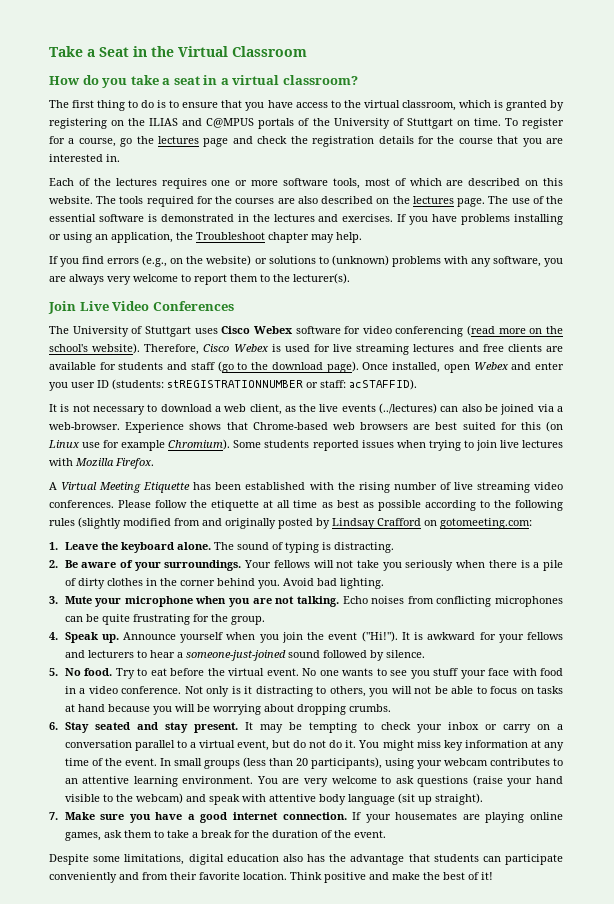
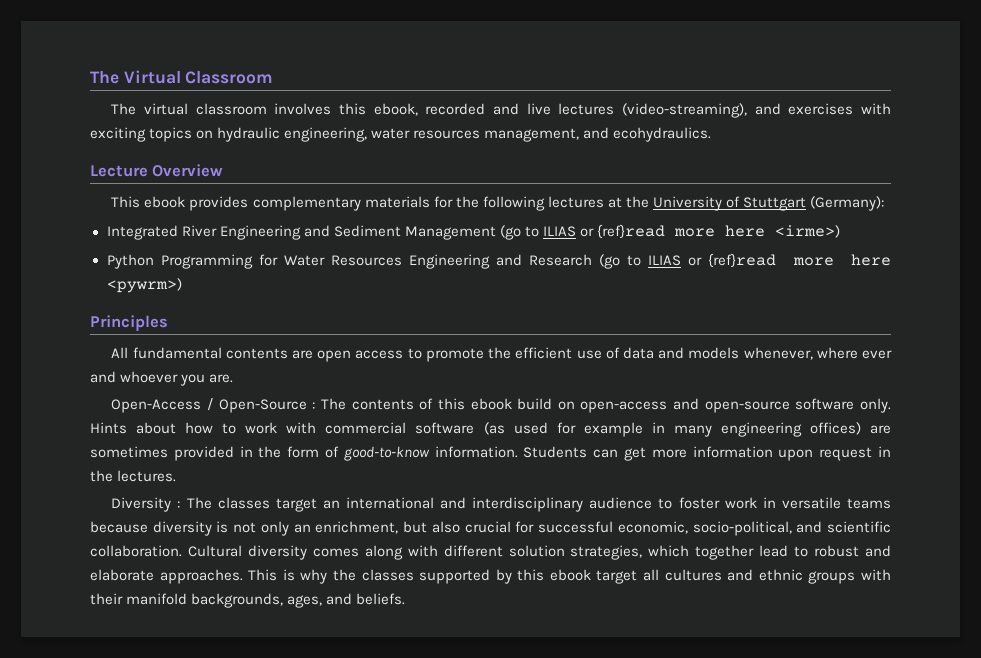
- Take a Seat in the Virtual Classroom
- How do you take a seat in a virtual classroom?
- The first thing to do is to ensure that you have access to the virtual classroom, which is granted by registering on the ILIAS and C@MPUS portals of the University of Stuttgart on time. To register for a course, go the lectures page and check the registration details for the course that you are interested in.
- Each of the lectures requires one or more software tools, most of which are described on this website. The tools required for the courses are also described on the lectures page. The use of the essential software is demonstrated in the lectures and exercises. If you have problems installing or using an application, the Troubleshoot chapter may help.
- If you find errors (e.g., on the website) or solutions to (unknown) problems with any software, you are always very welcome to report them to the lecturer(s).
- Join Live Video Conferences
- The University of Stuttgart uses Cisco Webex software for video conferencing (read more on the school's website). Therefore, Cisco Webex is used for live streaming lectures and free clients are available for students and staff (go to the download page). Once installed, open Webex and enter you user ID (students: stREGISTRATIONNUMBER or staff: acSTAFFID).
- It is not necessary to download a web client, as the live events (../lectures) can also be joined via a web-browser. Experience shows that Chrome-based web browsers are best suited for this (on Linux use for example Chromium). Some students reported issues when trying to join live lectures with Mozilla Firefox.
- A Virtual Meeting Etiquette has been established with the rising number of live streaming video conferences. Please follow the etiquette at all time as best as possible according to the following rules (slightly modified from and originally posted by Lindsay Crafford on gotomeeting.com:
- 1. Leave the keyboard alone. The sound of typing is distracting.
- 2. Be aware of your surroundings. Your fellows will not take you seriously when there is a pile of dirty clothes in the corner behind you. Avoid bad lighting.
- 3. Mute your microphone when you are not talking. Echo noises from conflicting microphones can be quite frustrating for the group.
- 4. Speak up. Announce yourself when you join the event ("Hi!"). It is awkward for your fellows and lecturers to hear a someone-just-joined sound followed by silence.
- 5. No food. Try to eat before the virtual event. No one wants to see you stuff your face with food in a video conference. Not only is it distracting to others, you will not be able to focus on tasks at hand because you will be worrying about dropping crumbs.
- 6. Stay seated and stay present. It may be tempting to check your inbox or carry on a conversation parallel to a virtual event, but do not do it. You might miss key information at any time of the event. In small groups (less than 20 participants), using your webcam contributes to an attentive learning environment. You are very welcome to ask questions (raise your hand visible to the webcam) and speak with attentive body language (sit up straight).
- 7. Make sure you have a good internet connection. If your housemates are playing online games, ask them to take a break for the duration of the event.
- Despite some limitations, digital education also has the advantage that students can participate conveniently and from their favorite location. Think positive and make the best of it!
+ The Virtual Classroom
+ The virtual classroom involves this ebook, recorded and live lectures (video-streaming), and exercises with exciting topics on hydraulic engineering, water resources management, and ecohydraulics.
+ Lecture Overview
+ This ebook provides complementary materials for the following lectures at the University of Stuttgart (Germany):
+ Integrated River Engineering and Sediment Management (go to ILIAS or {ref}read more here <irme>)
+ Python Programming for Water Resources Engineering and Research (go to ILIAS or {ref}read more here <pywrm>)
+ Principles
+ All fundamental contents are open access to promote the efficient use of data and models whenever, where ever and whoever you are.
+ Open-Access / Open-Source : The contents of this ebook build on open-access and open-source software only. Hints about how to work with commercial software (as used for example in many engineering offices) are sometimes provided in the form of good-to-know information. Students can get more information upon request in the lectures.
+ Diversity : The classes target an international and interdisciplinary audience to foster work in versatile teams because diversity is not only an enrichment, but also crucial for successful economic, socio-political, and scientific collaboration. Cultural diversity comes along with different solution strategies, which together lead to robust and elaborate approaches. This is why the classes supported by this ebook target all cultures and ethnic groups with their manifold backgrounds, ages, and beliefs.

